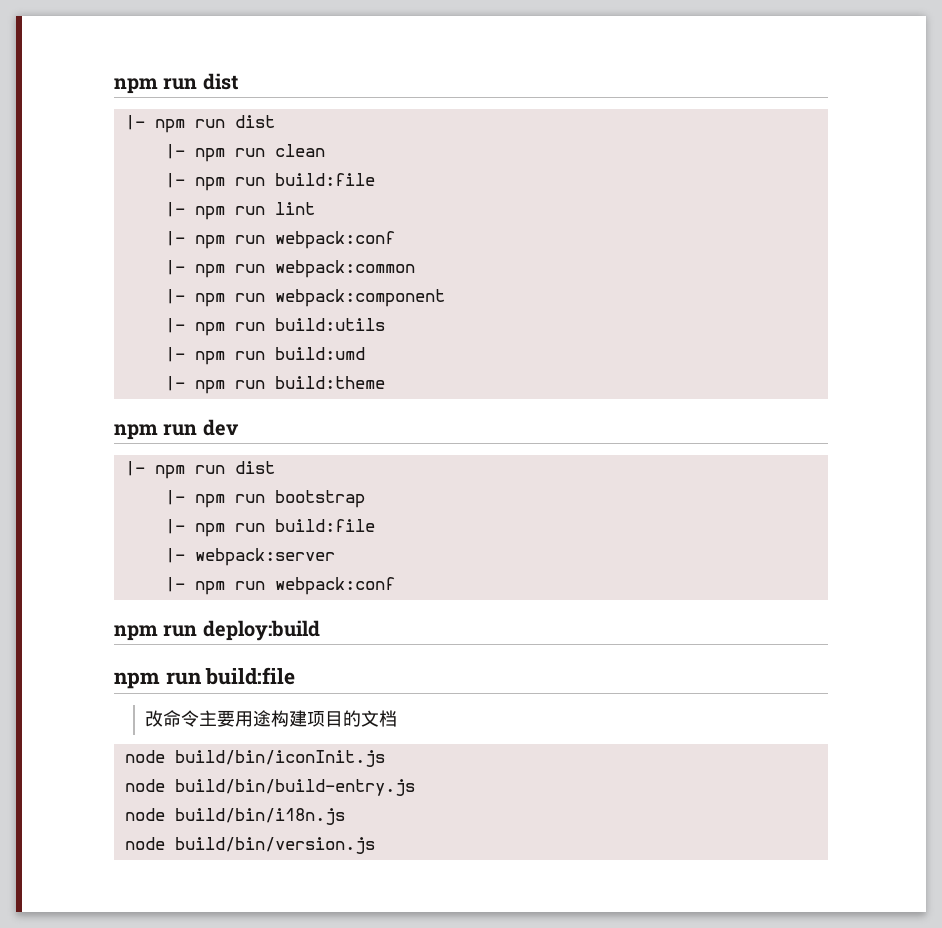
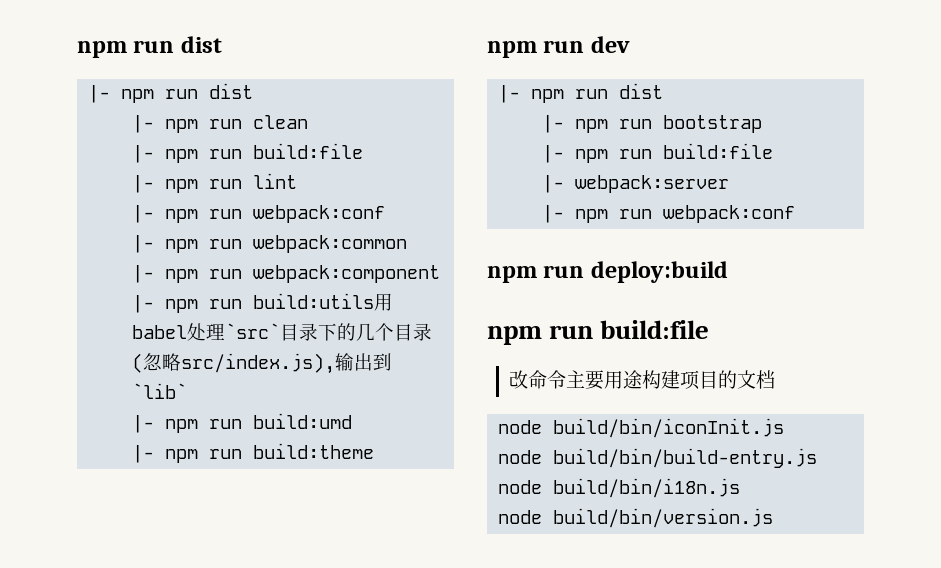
- |- npm run build:utils
+ |- npm run build:utils用babel处理`src`目录下的几个目录(忽略src/index.js),输出到`lib`

